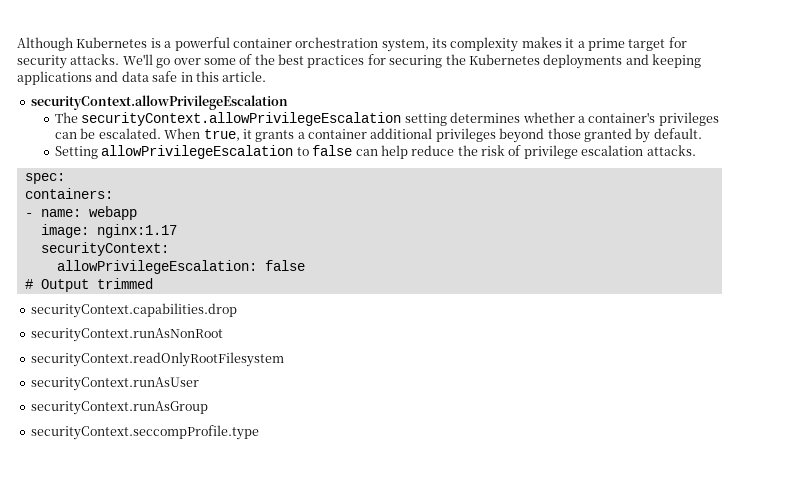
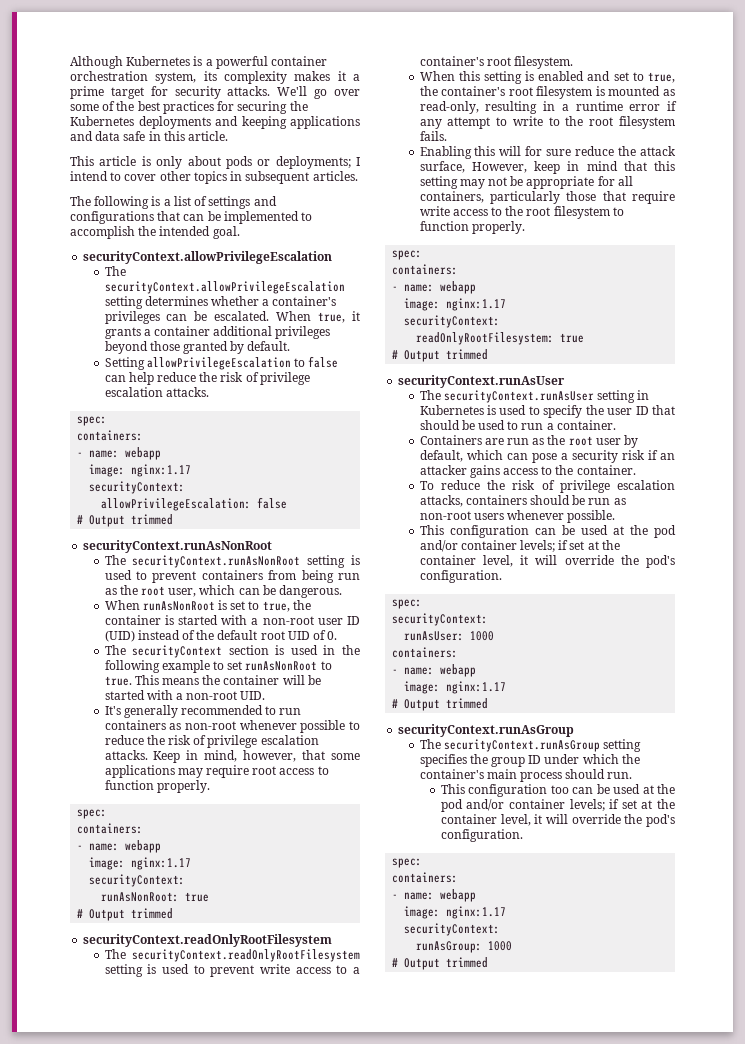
+ This article is only about pods or deployments; I intend to cover other topics in subsequent articles.
+ The following is a list of settings and configurations that can be implemented to accomplish the intended goal.
  allowPrivilegeEscalation: false
  # Output trimmed
- securityContext.capabilities.drop
  securityContext.runAsNonRoot
+ The securityContext.runAsNonRoot setting is used to prevent containers from being run as the root user, which can be dangerous.
+ When runAsNonRoot is set to true, the container is started with a non-root user ID (UID) instead of the default root UID of 0.
+ The securityContext section is used in the following example to set runAsNonRoot to true. This means the container will be started with a non-root UID.
+ It's generally recommended to run containers as non-root whenever possible to reduce the risk of privilege escalation attacks. Keep in mind, however, that some applications may require root access to function properly.
+ spec:
+ containers:
+ - name: webapp
+ image: nginx:1.17
+ securityContext:
+ runAsNonRoot: true
+ # Output trimmed
  securityContext.readOnlyRootFilesystem
+ The securityContext.readOnlyRootFilesystem setting is used to prevent write access to a container's root filesystem.
+ When this setting is enabled and set to true, the container's root filesystem is mounted as read-only, resulting in a runtime error if any attempt to write to the root filesystem fails.
+ Enabling this will for sure reduce the attack surface, However, keep in mind that this setting may not be appropriate for all containers, particularly those that require write access to the root filesystem to function properly.
+ spec:
+ containers:
+ - name: webapp
+ image: nginx:1.17
+ securityContext:
+ readOnlyRootFilesystem: true
+ # Output trimmed
  securityContext.runAsUser
+ The securityContext.runAsUser setting in Kubernetes is used to specify the user ID that should be used to run a container.
+ Containers are run as the root user by default, which can pose a security risk if an attacker gains access to the container.
+ To reduce the risk of privilege escalation attacks, containers should be run as non-root users whenever possible.
+ This configuration can be used at the pod and/or container levels; if set at the container level, it will override the pod's configuration.
+ spec:
+ securityContext:
+ runAsUser: 1000
+ containers:
+ - name: webapp
+ image: nginx:1.17
+ # Output trimmed
  securityContext.runAsGroup
- securityContext.seccompProfile.type
+ The securityContext.runAsGroup setting specifies the group ID under which the container's main process should run.
+ This configuration too can be used at the pod and/or container levels; if set at the container level, it will override the pod's configuration.
+ spec:
+ containers:
+ - name: webapp
+ image: nginx:1.17
+ securityContext:
+ runAsGroup: 1000
+ # Output trimmed

